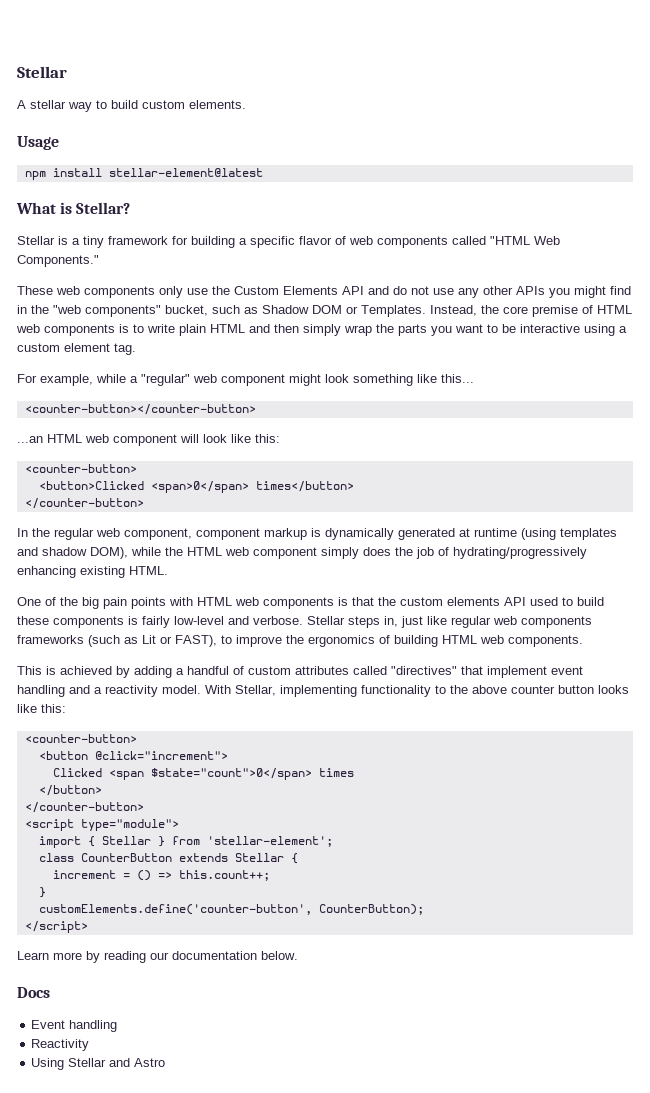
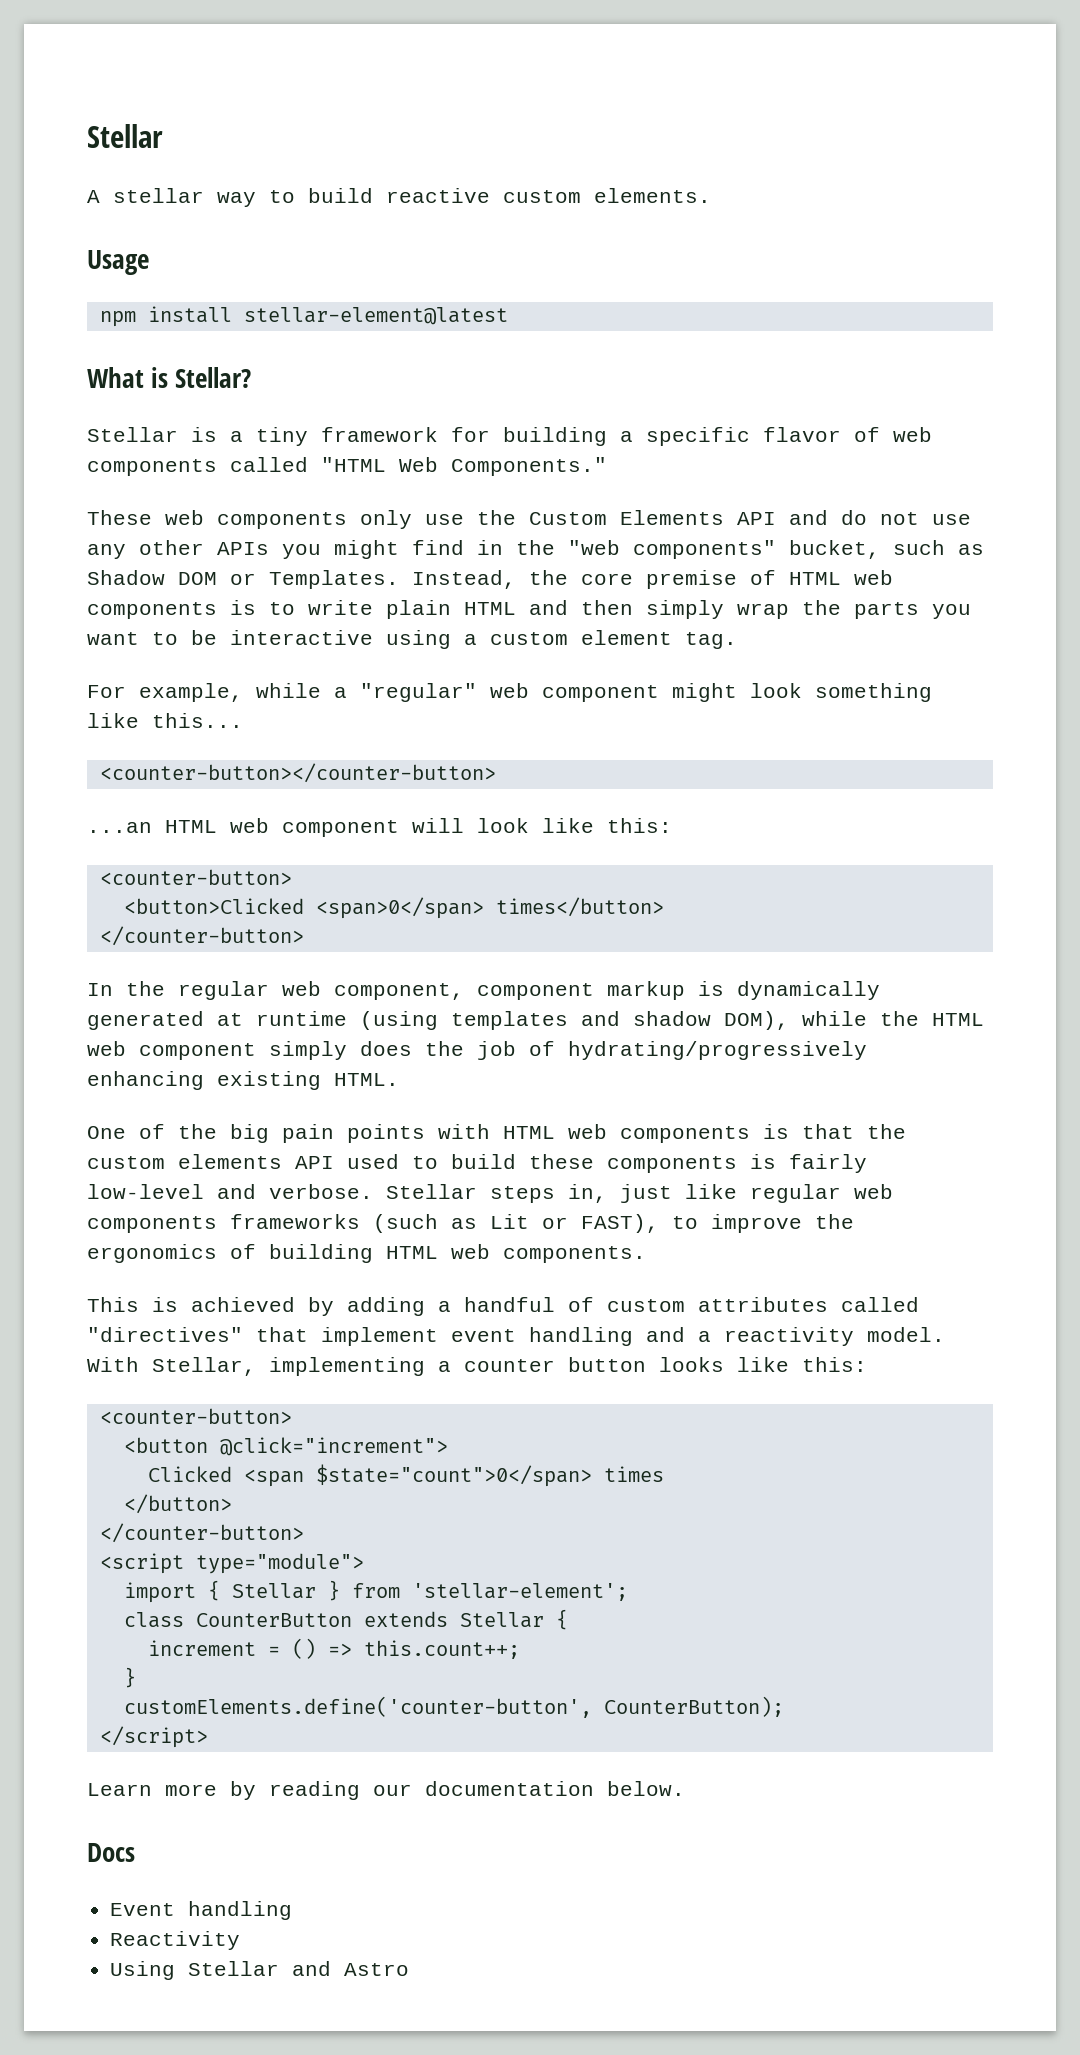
- A stellar way to build custom elements.
+ A stellar way to build reactive custom elements.
- With Stellar, implementing functionality to the above counter button looks like this:
+ With Stellar, implementing a counter button looks like this:

